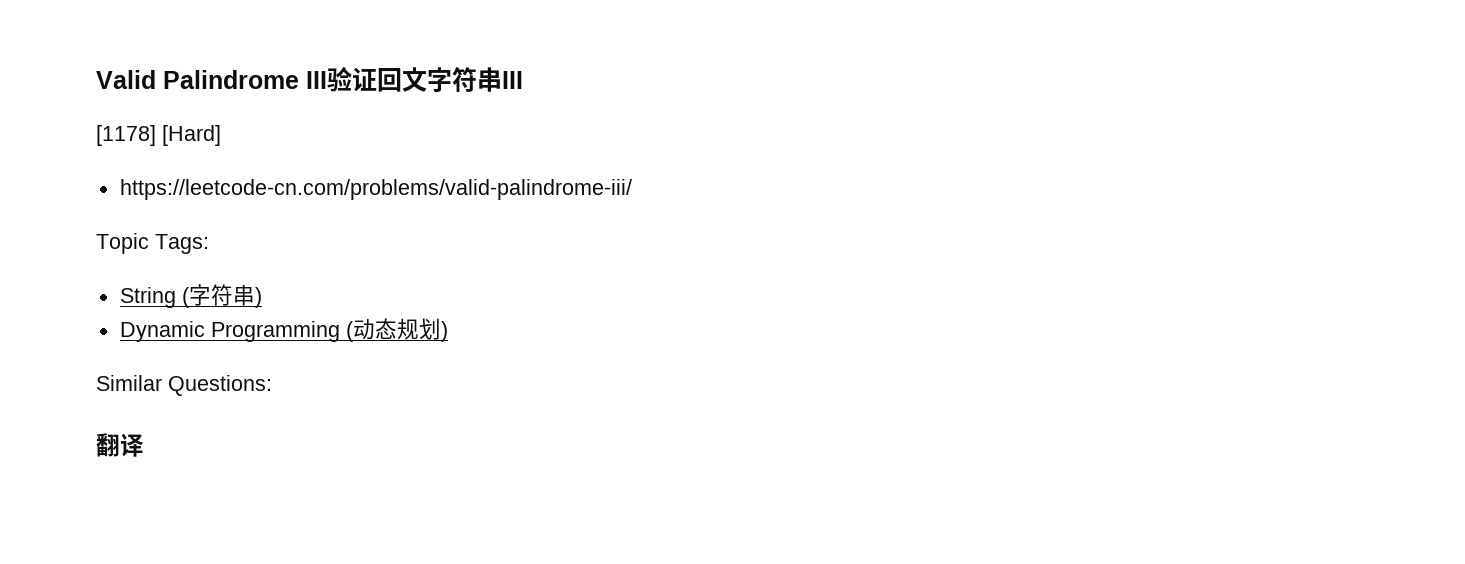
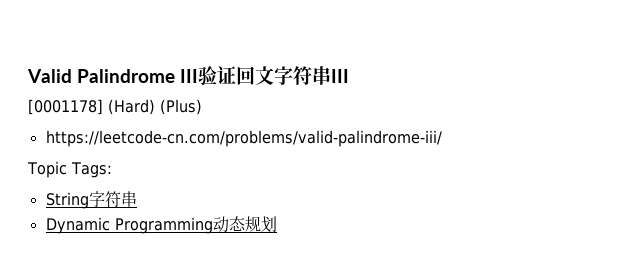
- [1178] [Hard]
+ [0001178] (Hard) (Plus)
- String (字符串)
+ String字符串
- Dynamic Programming (动态规划)
- Similar Questions:
- 翻译
+ Dynamic Programming动态规划

